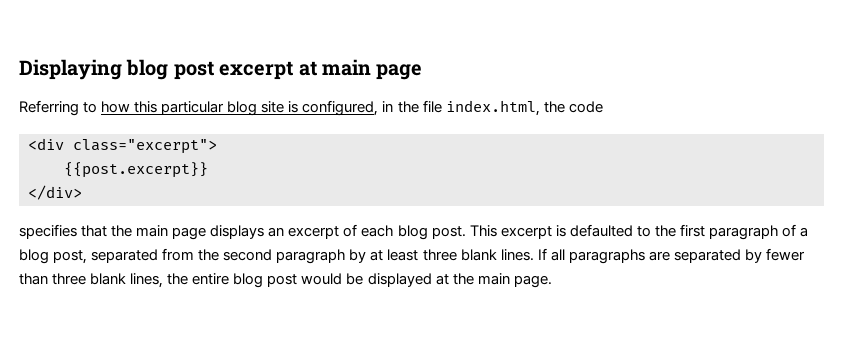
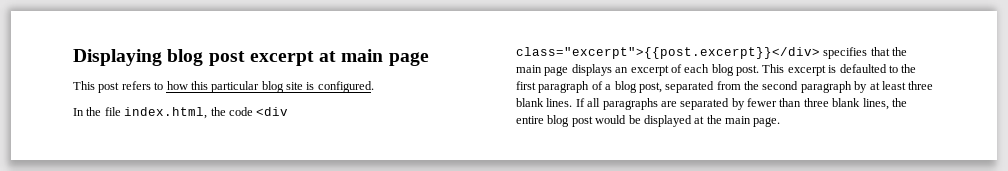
- Referring to how this particular blog site is configured, in the file index.html, the code
- <div class="excerpt">
- {{post.excerpt}}
- </div>
- specifies that the main page displays an excerpt of each blog post.
+ This post refers to how this particular blog site is configured.
+ In the file index.html, the code <div class="excerpt">{{post.excerpt}}</div> specifies that the main page displays an excerpt of each blog post.

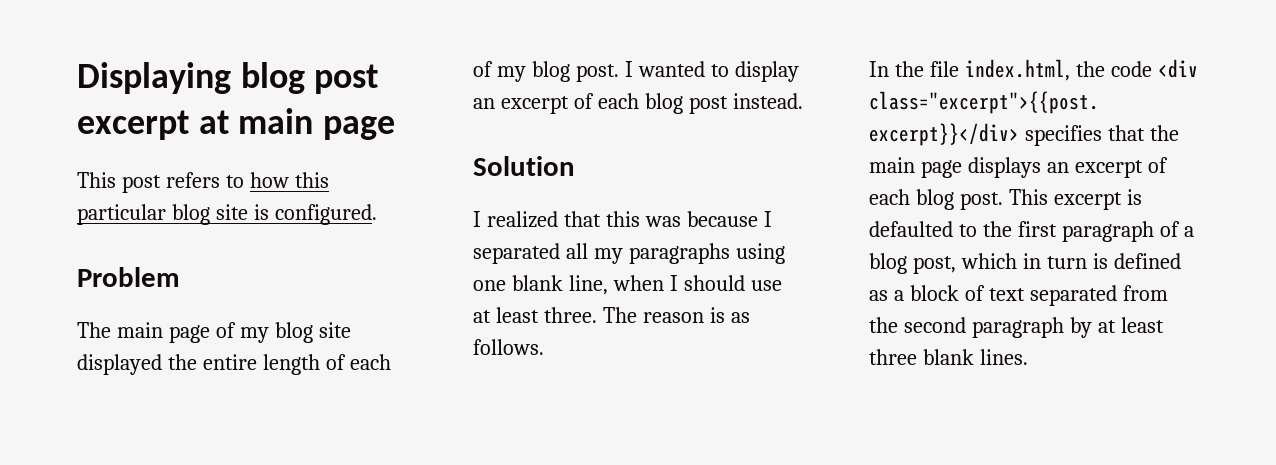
+ Problem
+ The main page of my blog site displayed the entire length of each of my blog post. I wanted to display an excerpt of each blog post instead.
+ Solution
+ I realized that this was because I separated all my paragraphs using one blank line, when I should use at least three. The reason is as follows.
- This excerpt is defaulted to the first paragraph of a blog post, separated from the second paragraph by at least three blank lines. If all paragraphs are separated by fewer than three blank lines, the entire blog post would be displayed at the main page.
+ This excerpt is defaulted to the first paragraph of a blog post, which in turn is defined as a block of text separated from the second paragraph by at least three blank lines.

